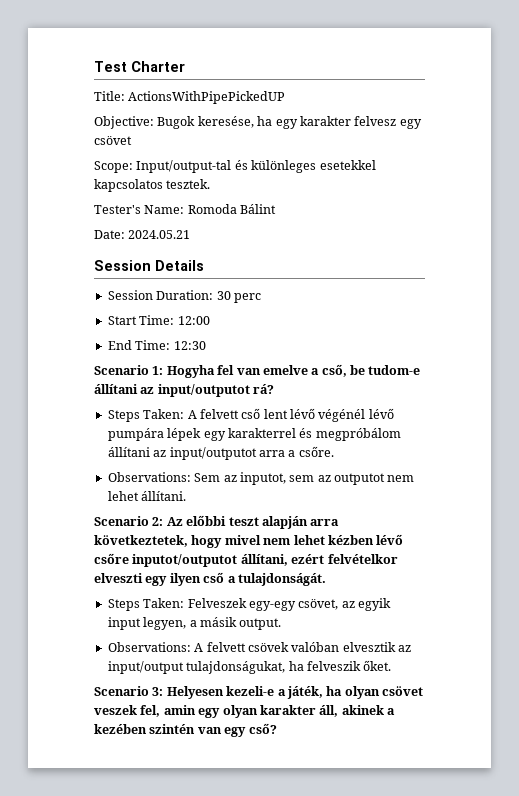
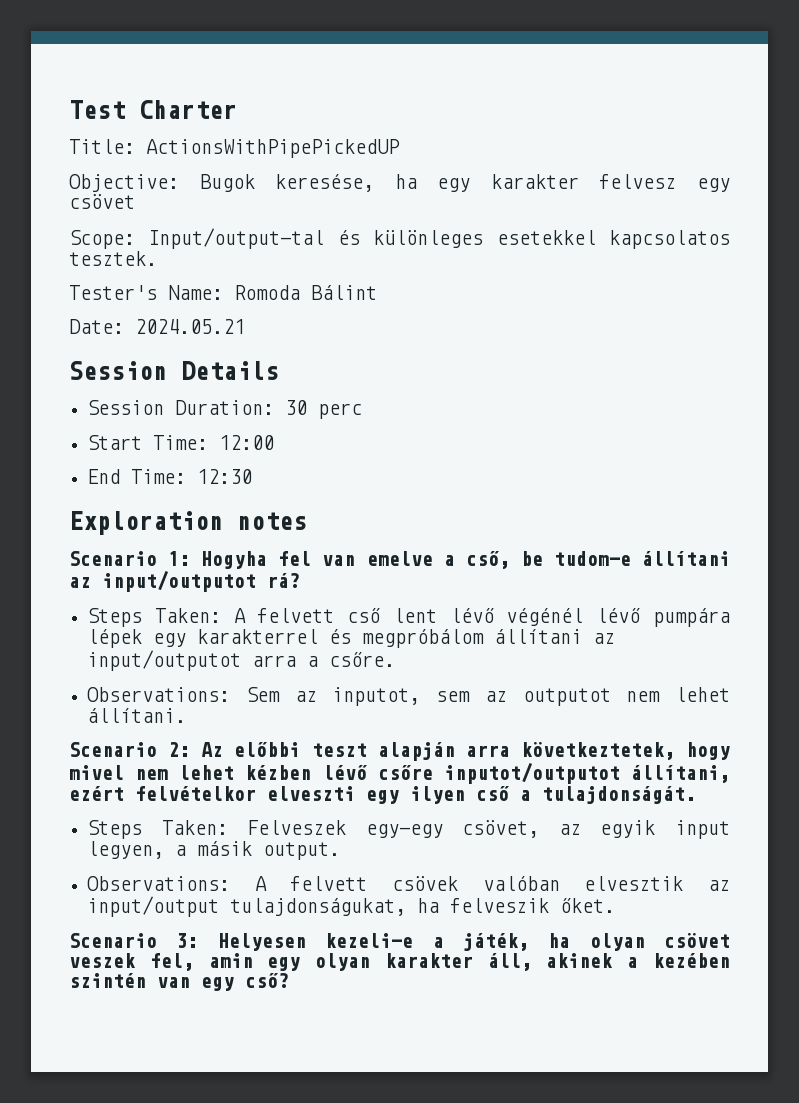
+ Exploration notes

